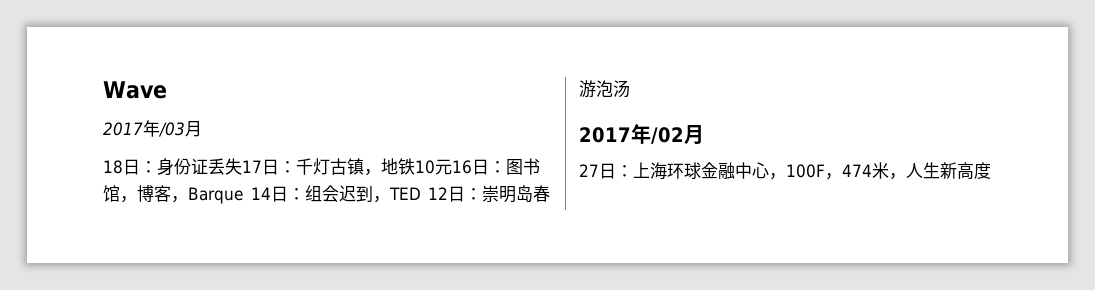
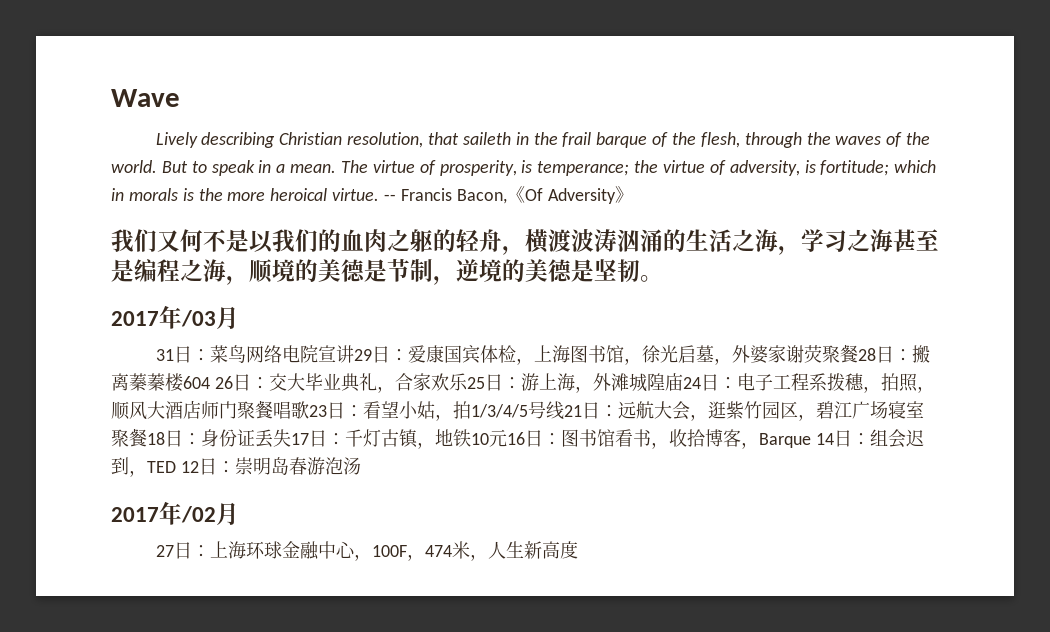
+ Lively describing Christian resolution, that saileth in the frail barque of the flesh, through the waves of the world. But to speak in a mean. The virtue of prosperity, is temperance; the virtue of adversity, is fortitude; which in morals is the more heroical virtue. -- Francis Bacon,《Of Adversity》
+ 我们又何不是以我们的血肉之躯的轻舟，横渡波涛汹涌的生活之海，学习之海甚至是编程之海，顺境的美德是节制，逆境的美德是坚韧。
  2017年/03月
- 18日：身份证丢失17日：千灯古镇，地铁10元16日：图书馆，博客，Barque 14日：组会迟到，TED 12日：崇明岛春游泡汤
+ 31日：菜鸟网络电院宣讲29日：爱康国宾体检，上海图书馆，徐光启墓，外婆家谢荧聚餐28日：搬离蓁蓁楼604 26日：交大毕业典礼，合家欢乐25日：游上海，外滩城隍庙24日：电子工程系拨穗，拍照，顺风大酒店师门聚餐唱歌23日：看望小姑，拍1/3/4/5号线21日：远航大会，逛紫竹园区，碧江广场寝室聚餐18日：身份证丢失17日：千灯古镇，地铁10元16日：图书馆看书，收拾博客，Barque 14日：组会迟到，TED 12日：崇明岛春游泡汤

